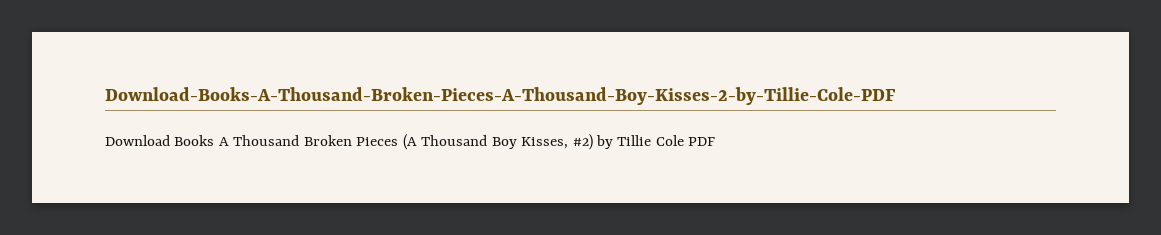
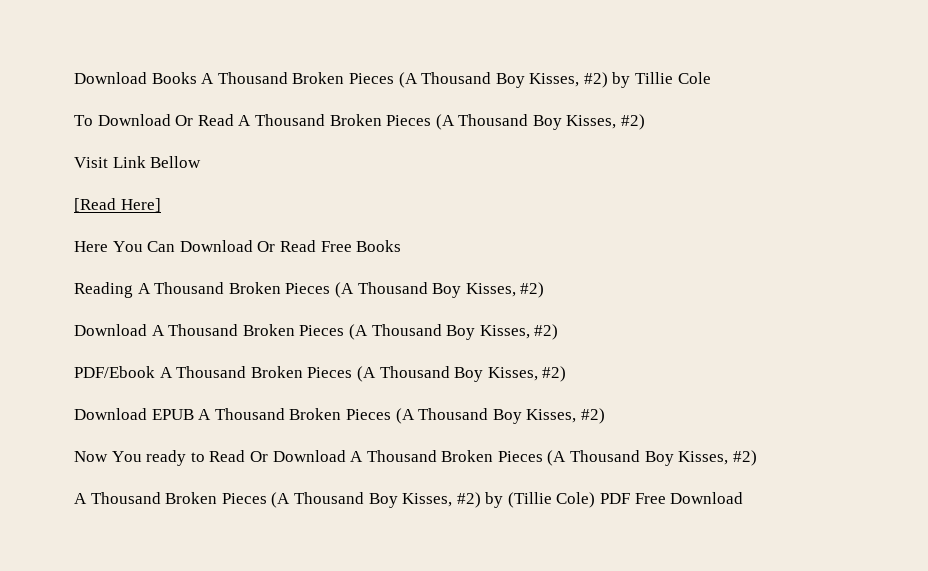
- Download-Books-A-Thousand-Broken-Pieces-A-Thousand-Boy-Kisses-2-by-Tillie-Cole-PDF
- Download Books A Thousand Broken Pieces (A Thousand Boy Kisses, #2) by Tillie Cole PDF
+ Download Books A Thousand Broken Pieces (A Thousand Boy Kisses, #2) by Tillie Cole
+ To Download Or Read A Thousand Broken Pieces (A Thousand Boy Kisses, #2)
+ Visit Link Bellow
+ [Read Here]
+ Here You Can Download Or Read Free Books
+ Reading A Thousand Broken Pieces (A Thousand Boy Kisses, #2)
+ Download A Thousand Broken Pieces (A Thousand Boy Kisses, #2)
+ PDF/Ebook A Thousand Broken Pieces (A Thousand Boy Kisses, #2)
+ Download EPUB A Thousand Broken Pieces (A Thousand Boy Kisses, #2)
+ Now You ready to Read Or Download A Thousand Broken Pieces (A Thousand Boy Kisses, #2)
+ A Thousand Broken Pieces (A Thousand Boy Kisses, #2) by (Tillie Cole) PDF Free Download

